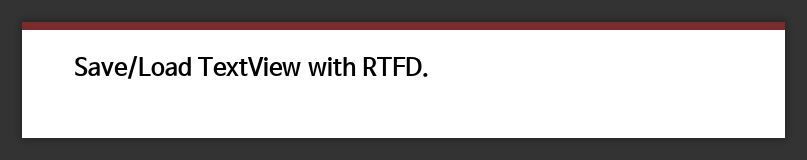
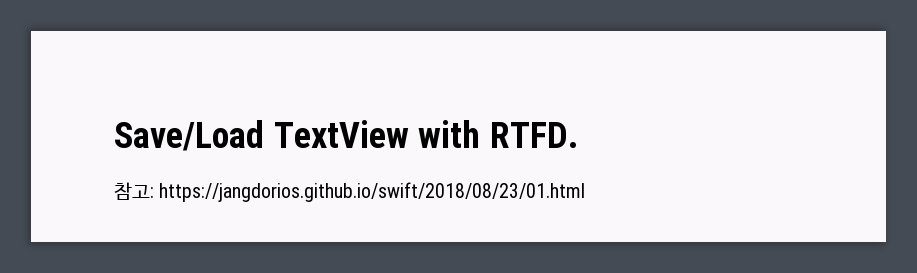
+ 참고: https://jangdorios.github.io/swift/2018/08/23/01.html

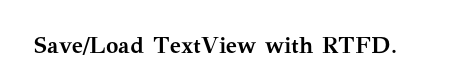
- 참고: https://jangdorios.github.io/swift/2018/08/23/01.html

